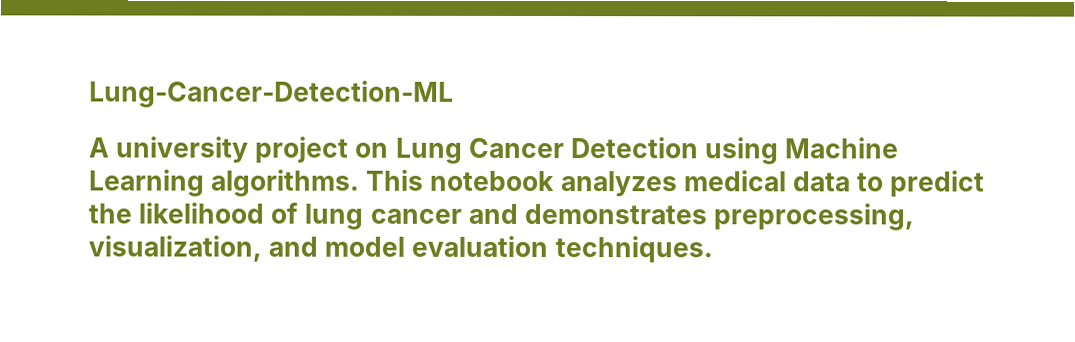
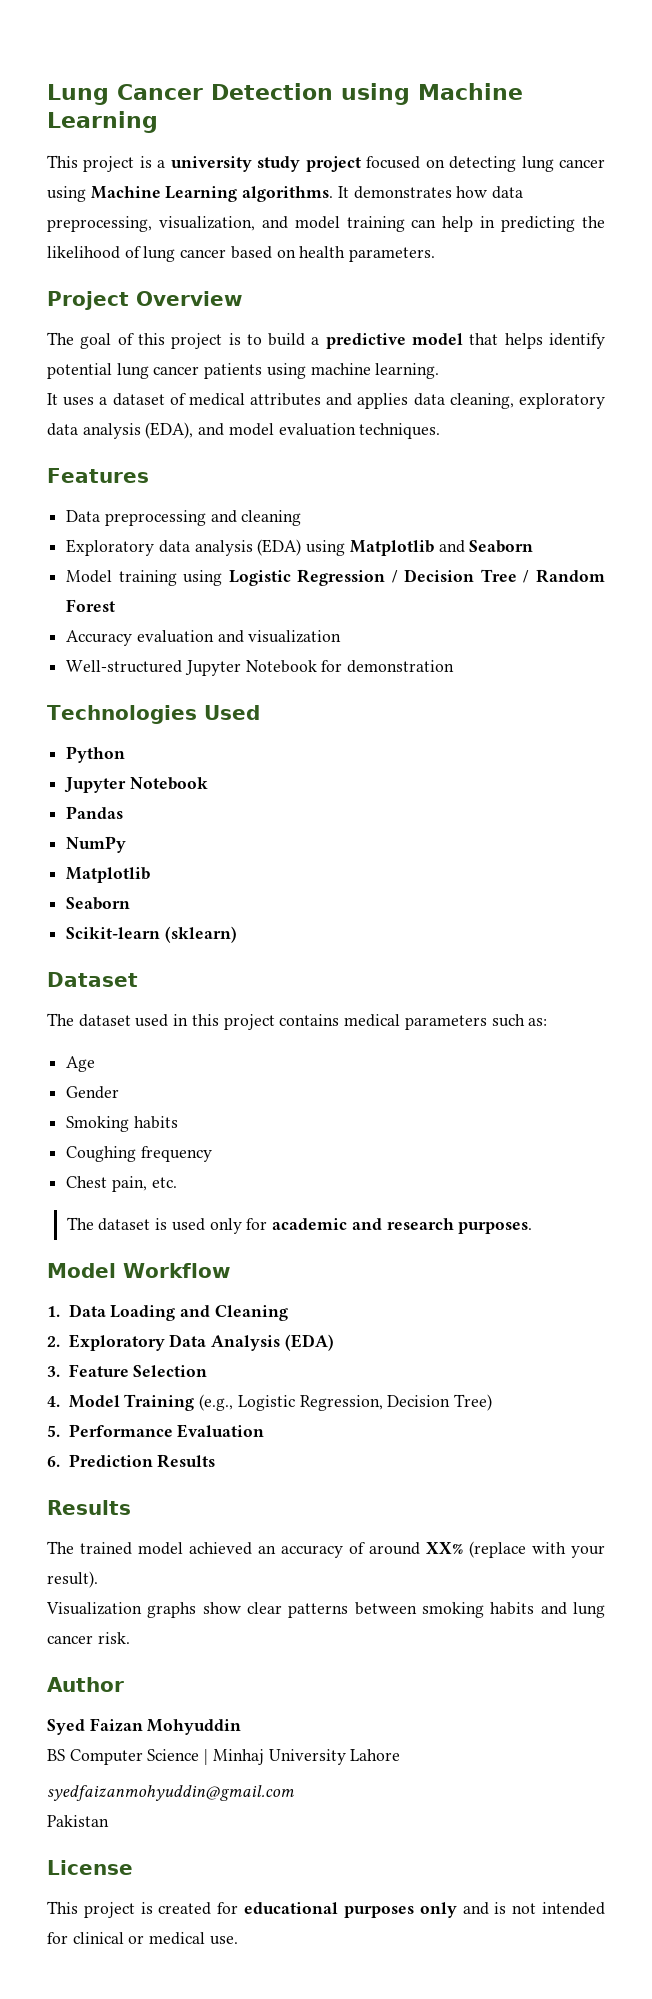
- Lung-Cancer-Detection-ML
- A university project on Lung Cancer Detection using Machine Learning algorithms. This notebook analyzes medical data to predict the likelihood of lung cancer and demonstrates preprocessing, visualization, and model evaluation techniques.
+ Lung Cancer Detection using Machine Learning
+ This project is a university study project focused on detecting lung cancer using Machine Learning algorithms. It demonstrates how data preprocessing, visualization, and model training can help in predicting the likelihood of lung cancer based on health parameters.
+ Project Overview
+ The goal of this project is to build a predictive model that helps identify potential lung cancer patients using machine learning.
+ It uses a dataset of medical attributes and applies data cleaning, exploratory data analysis (EDA), and model evaluation techniques.
+ Features
+ Data preprocessing and cleaning
+ Exploratory data analysis (EDA) using Matplotlib and Seaborn
+ Model training using Logistic Regression / Decision Tree / Random Forest
+ Accuracy evaluation and visualization
+ Well-structured Jupyter Notebook for demonstration
+ Technologies Used
+ Python
+ Jupyter Notebook
+ Pandas
+ NumPy
+ Matplotlib
+ Seaborn
+ Scikit-learn (sklearn)
+ Dataset
+ The dataset used in this project contains medical parameters such as:
+ Age
+ Gender
+ Smoking habits
+ Coughing frequency
+ Chest pain, etc.
+ The dataset is used only for academic and research purposes.
+ Model Workflow
+ 1. Data Loading and Cleaning
+ 2. Exploratory Data Analysis (EDA)
+ 3. Feature Selection
+ 4. Model Training (e.g., Logistic Regression, Decision Tree)
+ 5. Performance Evaluation
+ 6. Prediction Results
+ Results
+ The trained model achieved an accuracy of around XX% (replace with your result).
+ Visualization graphs show clear patterns between smoking habits and lung cancer risk.
+ Author
+ Syed Faizan Mohyuddin
+ BS Computer Science | Minhaj University Lahore
+ syedfaizanmohyuddin@gmail.com
+ Pakistan
+ License
+ This project is created for educational purposes only and is not intended for clinical or medical use.

